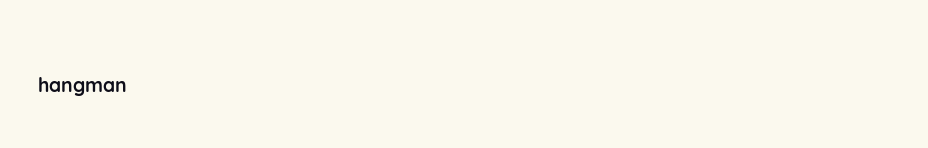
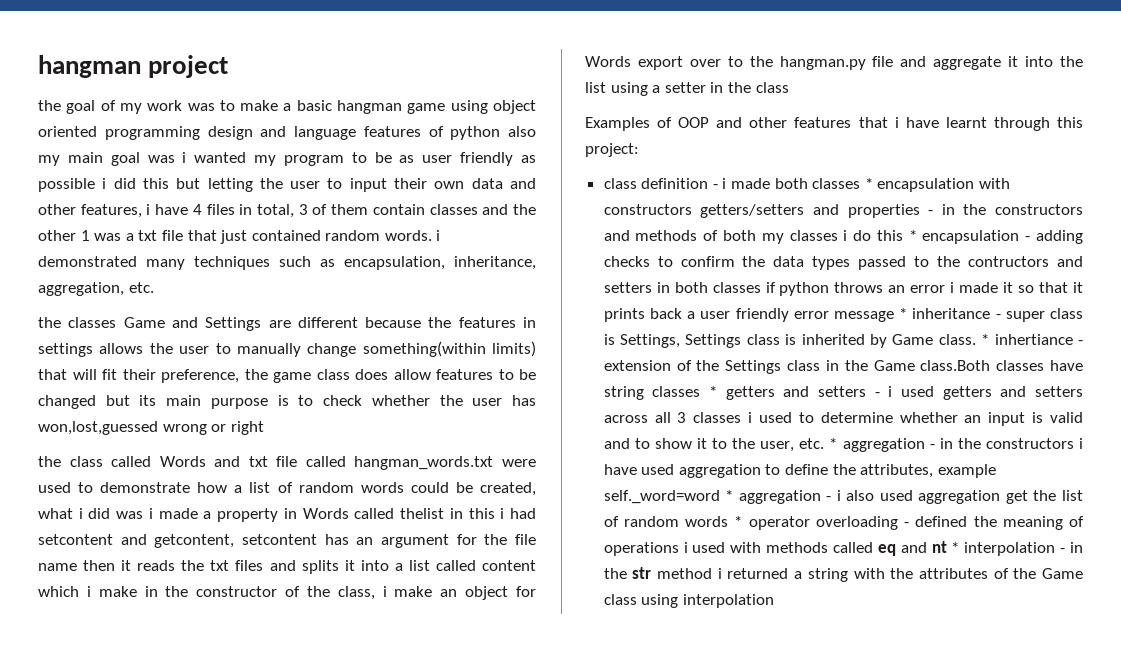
- hangman
+ hangman project
+ the goal of my work was to make a basic hangman game using object oriented programming design and language features of python also my main goal was i wanted my program to be as user friendly as possible i did this but letting the user to input their own data and other features, i have 4 files in total, 3 of them contain classes and the other 1 was a txt file that just contained random words. i demonstrated many techniques such as encapsulation, inheritance, aggregation, etc.
+ the classes Game and Settings are different because the features in settings allows the user to manually change something(within limits) that will fit their preference, the game class does allow features to be changed but its main purpose is to check whether the user has won,lost,guessed wrong or right
+ the class called Words and txt file called hangman_words.txt were used to demonstrate how a list of random words could be created, what i did was i made a property in Words called thelist in this i had setcontent and getcontent, setcontent has an argument for the file name then it reads the txt files and splits it into a list called content which i make in the constructor of the class, i make an object for Words export over to the hangman.py file and aggregate it into the list using a setter in the class
+ Examples of OOP and other features that i have learnt through this project:
+ class definition - i made both classes * encapsulation with constructors getters/setters and properties - in the constructors and methods of both my classes i do this * encapsulation - adding checks to confirm the data types passed to the contructors and setters in both classes if python throws an error i made it so that it prints back a user friendly error message * inheritance - super class is Settings, Settings class is inherited by Game class. * inhertiance - extension of the Settings class in the Game class.Both classes have string classes * getters and setters - i used getters and setters across all 3 classes i used to determine whether an input is valid and to show it to the user, etc. * aggregation - in the constructors i have used aggregation to define the attributes, example self._word=word * aggregation - i also used aggregation get the list of random words * operator overloading - defined the meaning of operations i used with methods called eq and nt * interpolation - in the str method i returned a string with the attributes of the Game class using interpolation

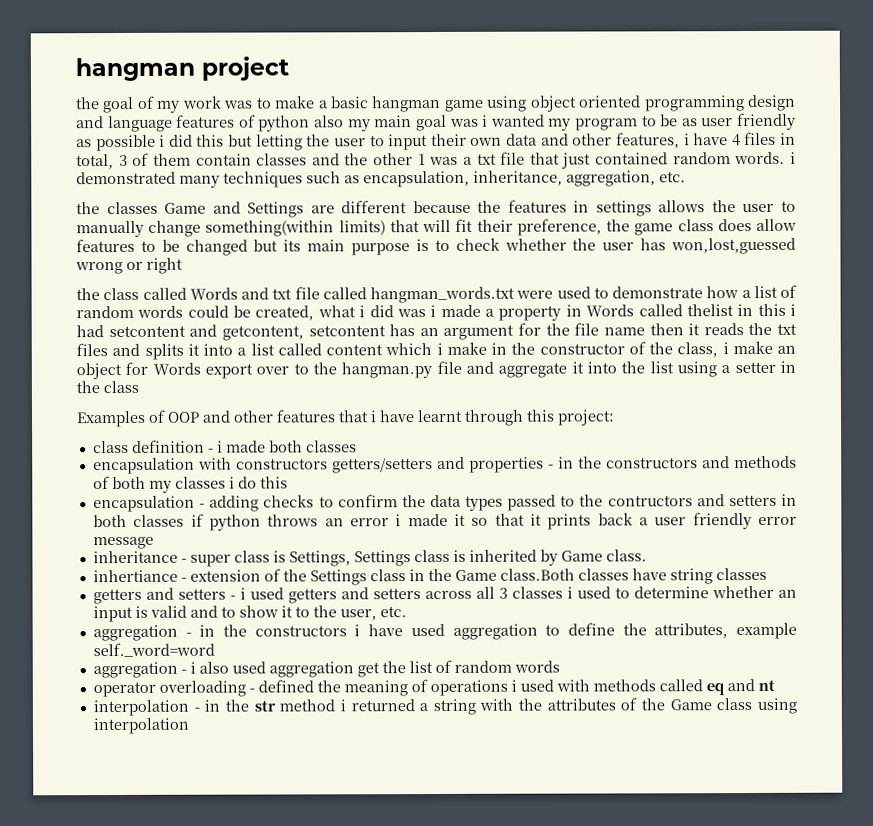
- class definition - i made both classes * encapsulation with constructors getters/setters and properties - in the constructors and methods of both my classes i do this * encapsulation - adding checks to confirm the data types passed to the contructors and setters in both classes if python throws an error i made it so that it prints back a user friendly error message * inheritance - super class is Settings, Settings class is inherited by Game class. * inhertiance - extension of the Settings class in the Game class.Both classes have string classes * getters and setters - i used getters and setters across all 3 classes i used to determine whether an input is valid and to show it to the user, etc. * aggregation - in the constructors i have used aggregation to define the attributes, example self._word=word * aggregation - i also used aggregation get the list of random words * operator overloading - defined the meaning of operations i used with methods called eq and nt * interpolation - in the str method i returned a string with the attributes of the Game class using interpolation
+ class definition - i made both classes
+ encapsulation with constructors getters/setters and properties - in the constructors and methods of both my classes i do this
+ encapsulation - adding checks to confirm the data types passed to the contructors and setters in both classes if python throws an error i made it so that it prints back a user friendly error message
+ inheritance - super class is Settings, Settings class is inherited by Game class.
+ inhertiance - extension of the Settings class in the Game class.Both classes have string classes
+ getters and setters - i used getters and setters across all 3 classes i used to determine whether an input is valid and to show it to the user, etc.
+ aggregation - in the constructors i have used aggregation to define the attributes, example self._word=word
+ aggregation - i also used aggregation get the list of random words
+ operator overloading - defined the meaning of operations i used with methods called eq and nt
+ interpolation - in the str method i returned a string with the attributes of the Game class using interpolation

